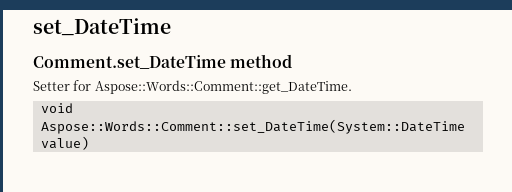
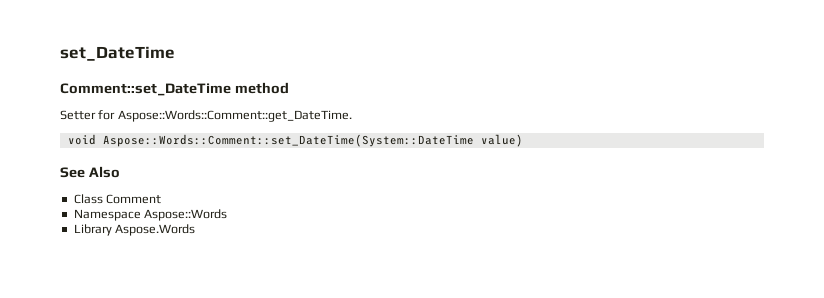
- Comment.set_DateTime method
+ Comment::set_DateTime method
+ See Also
+ Class Comment
+ Namespace Aspose::Words
+ Library Aspose.Words

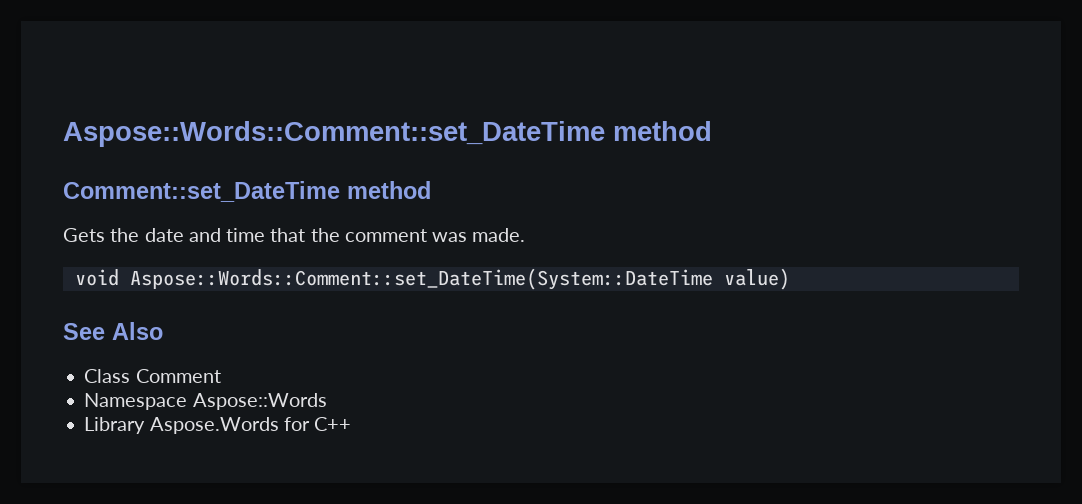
- set_DateTime
+ Aspose::Words::Comment::set_DateTime method
- Setter for Aspose::Words::Comment::get_DateTime.
+ Gets the date and time that the comment was made.
- Library Aspose.Words
+ Library Aspose.Words for C++

